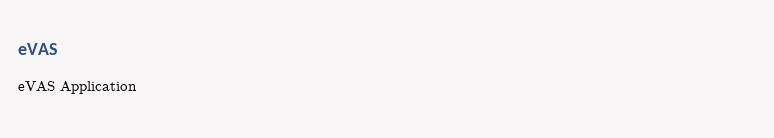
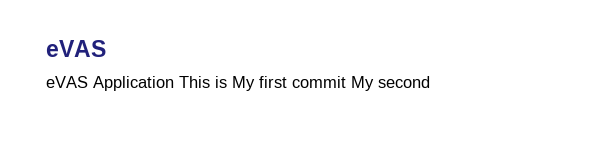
- eVAS Application
+ eVAS Application This is My first commit My second

